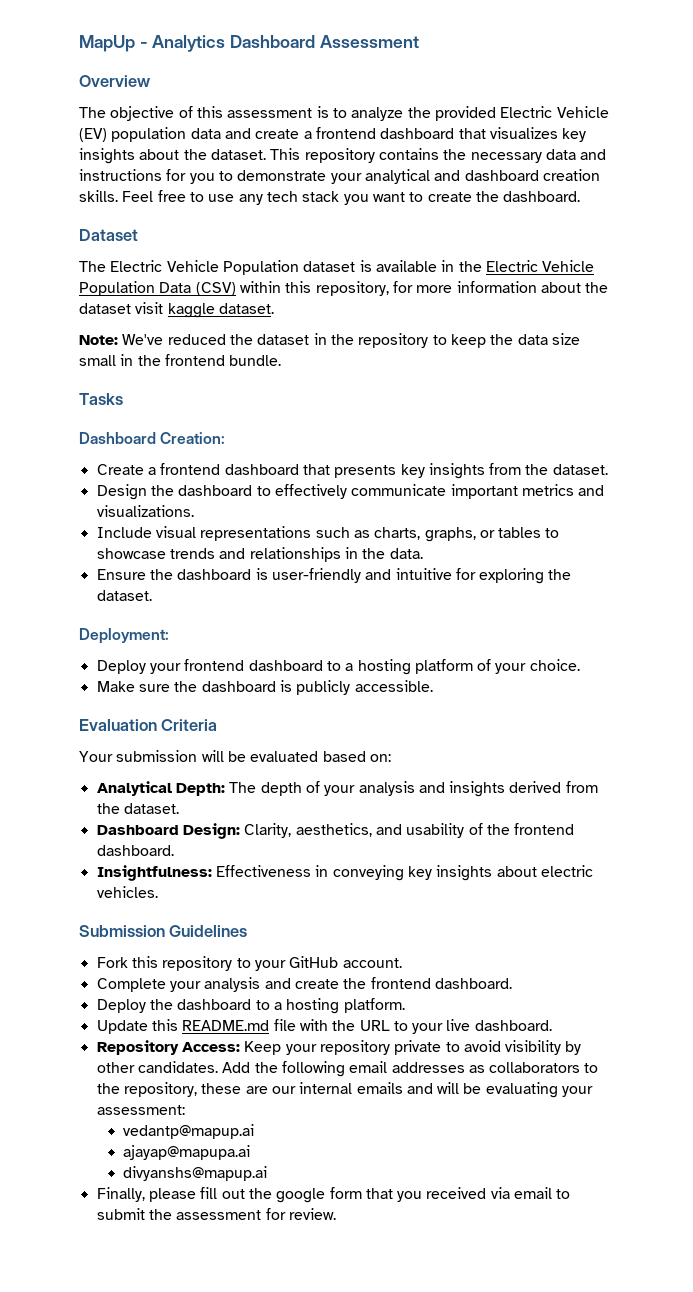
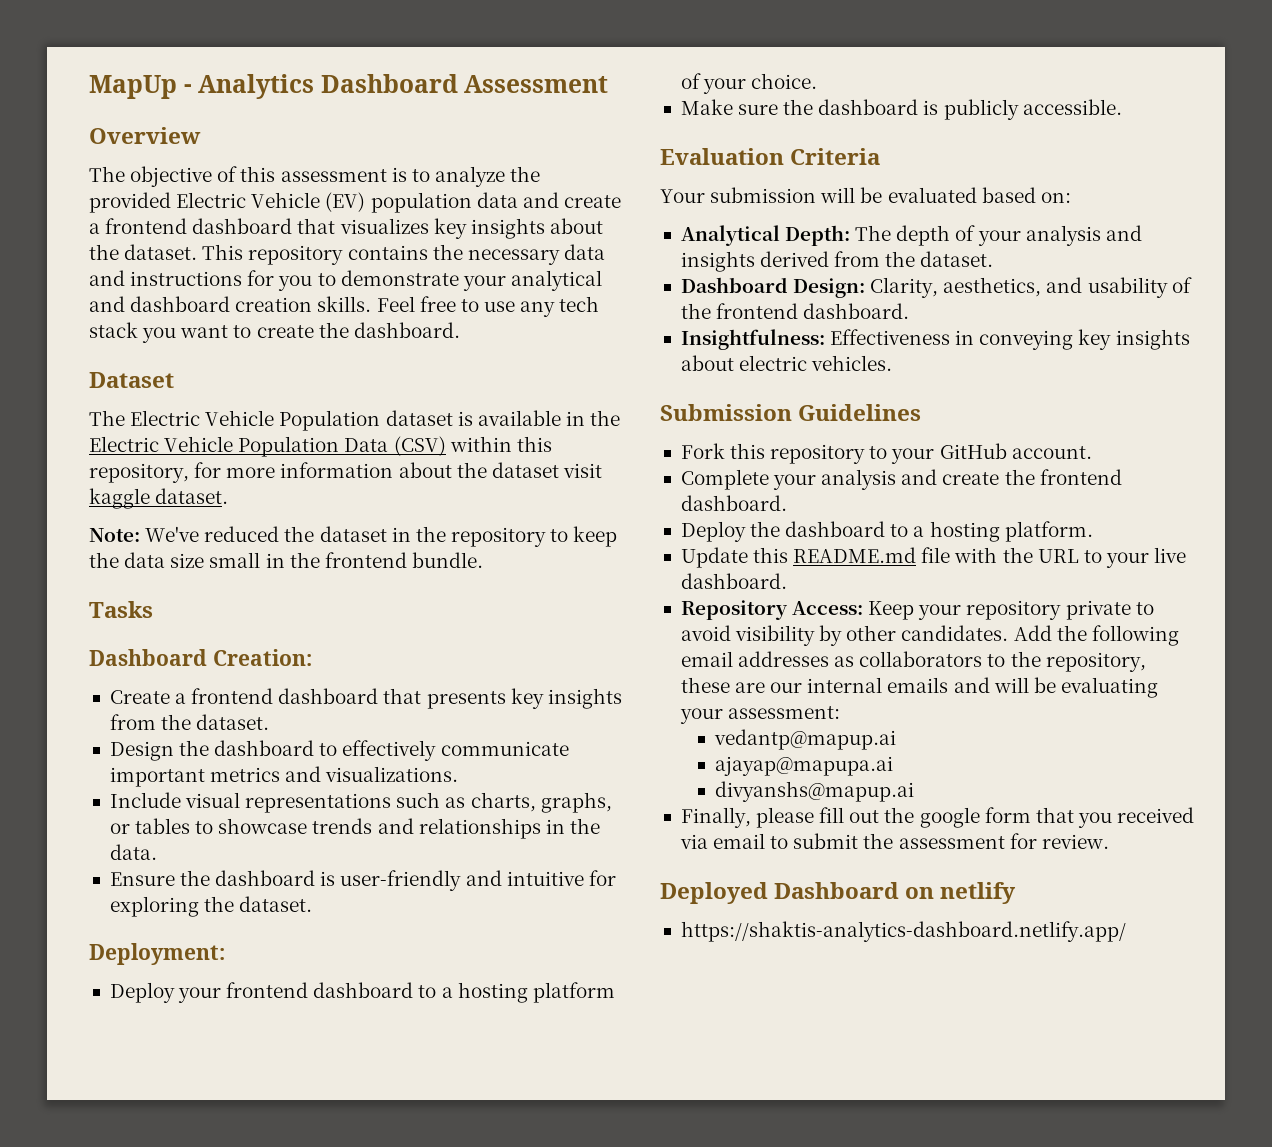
+ Deployed Dashboard on netlify
+ https://shaktis-analytics-dashboard.netlify.app/

